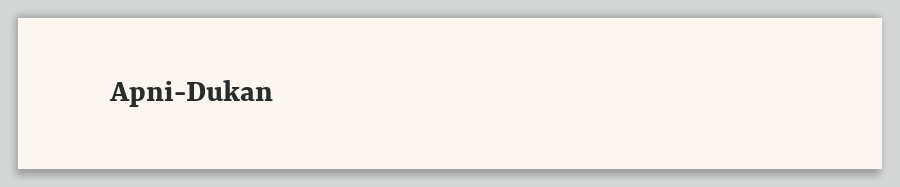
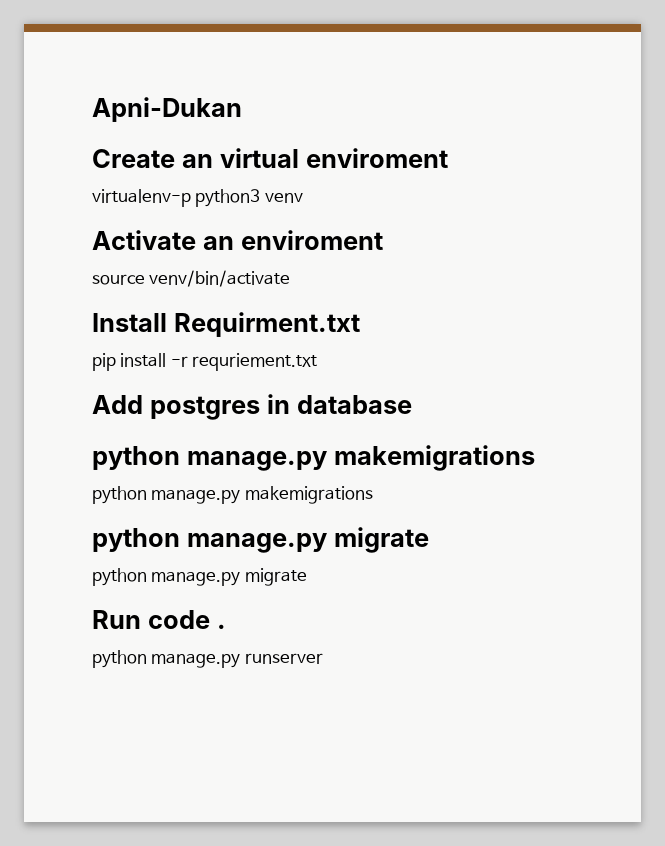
+ Create an virtual enviroment
+ virtualenv-p python3 venv
+ Activate an enviroment
+ source venv/bin/activate
+ Install Requirment.txt
+ pip install -r requriement.txt
+ Add postgres in database
+ python manage.py makemigrations
+ python manage.py makemigrations
+ python manage.py migrate
+ python manage.py migrate
+ Run code .
+ python manage.py runserver

